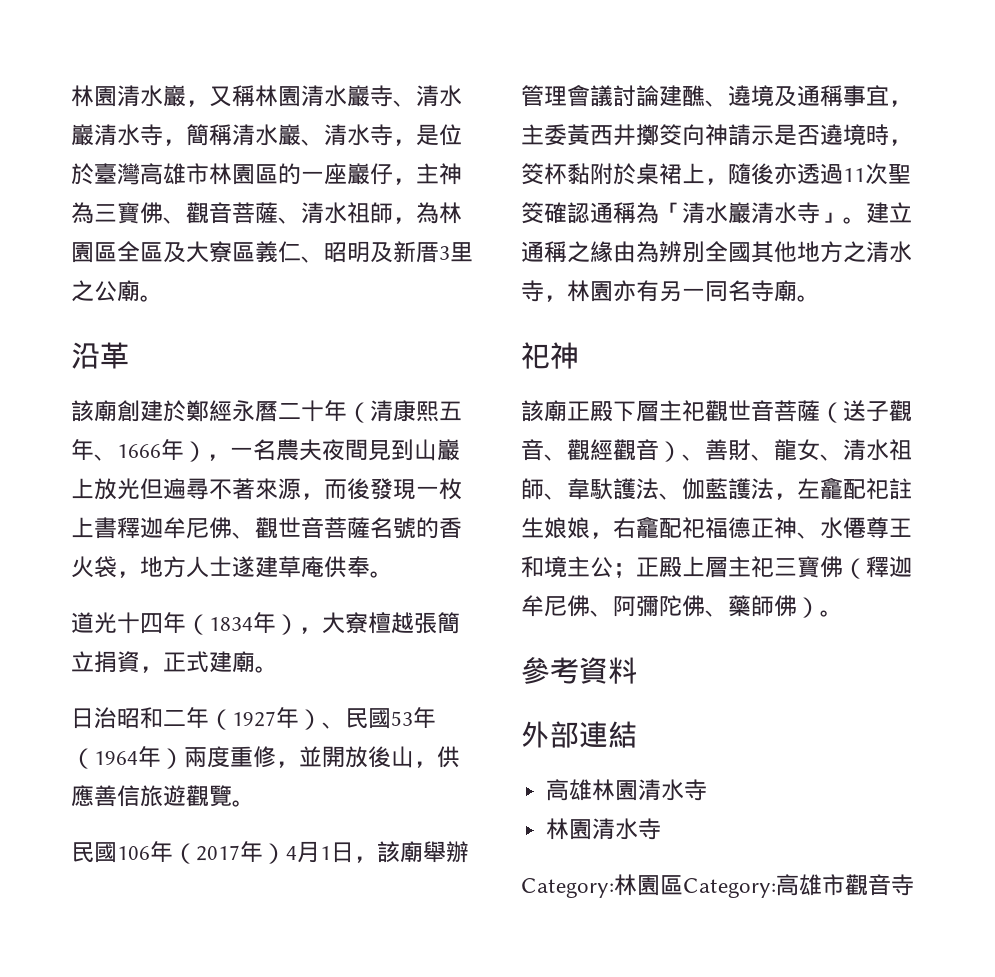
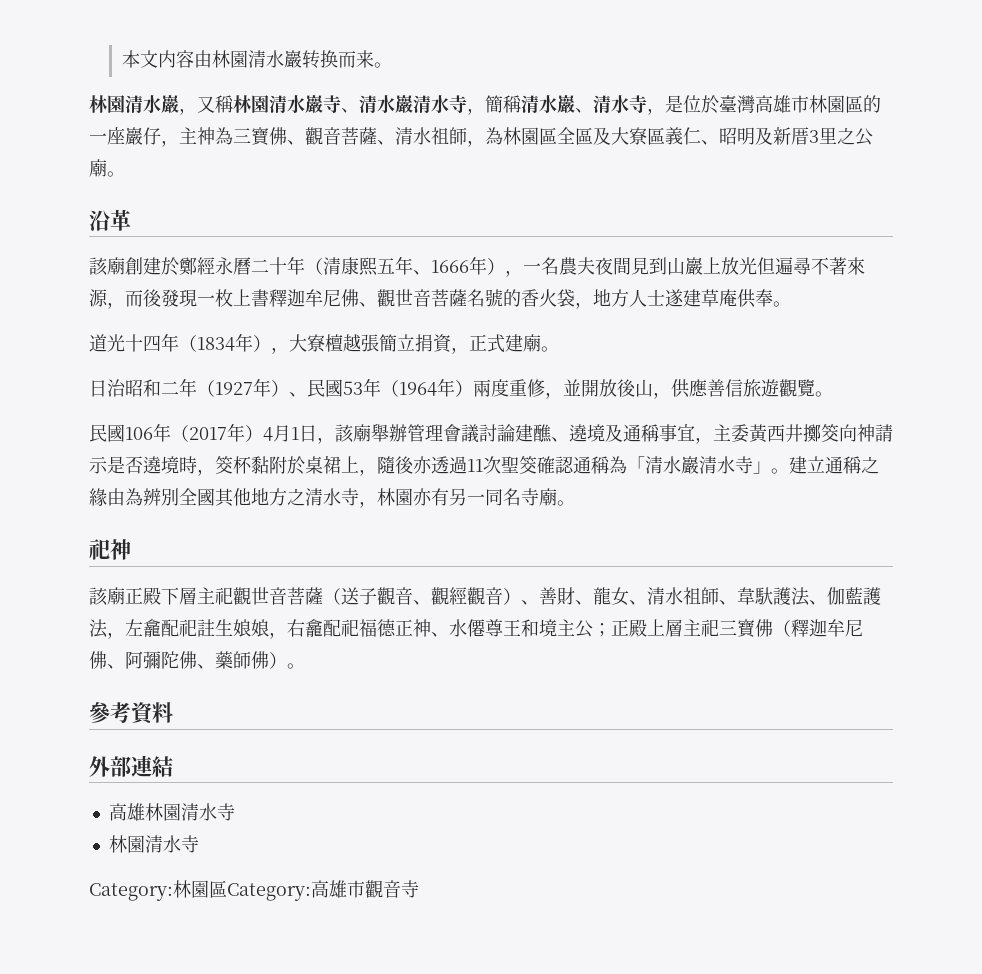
+ 本文内容由林園清水巖转换而来。

